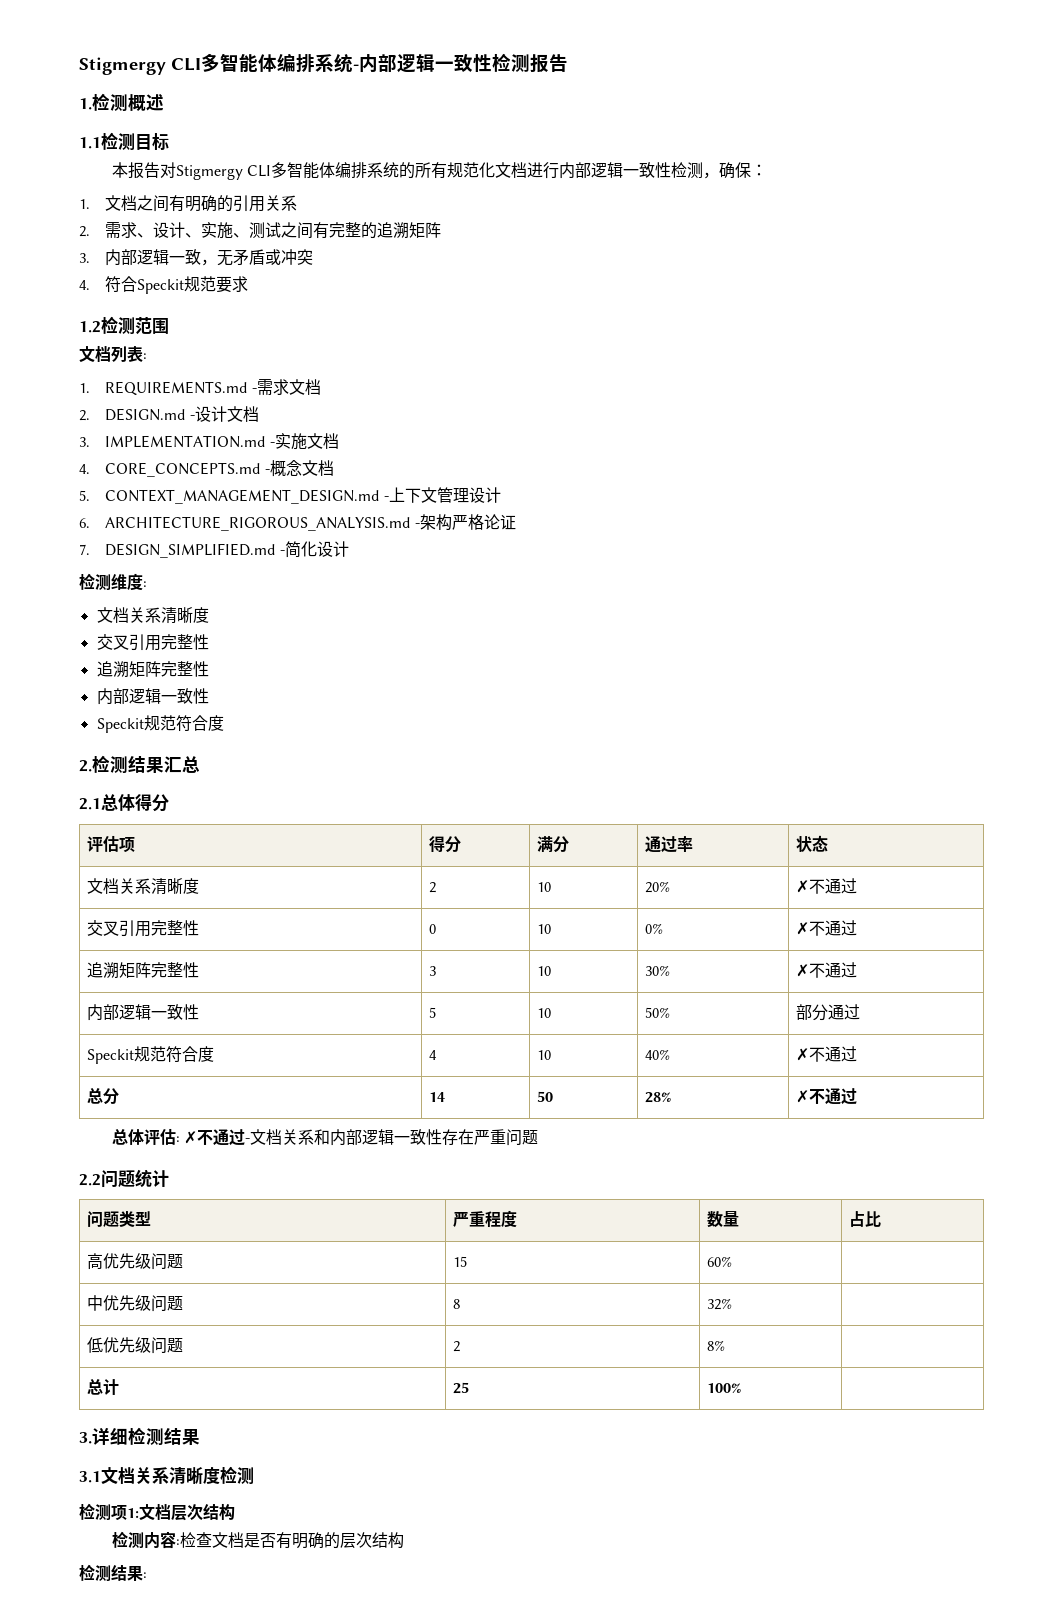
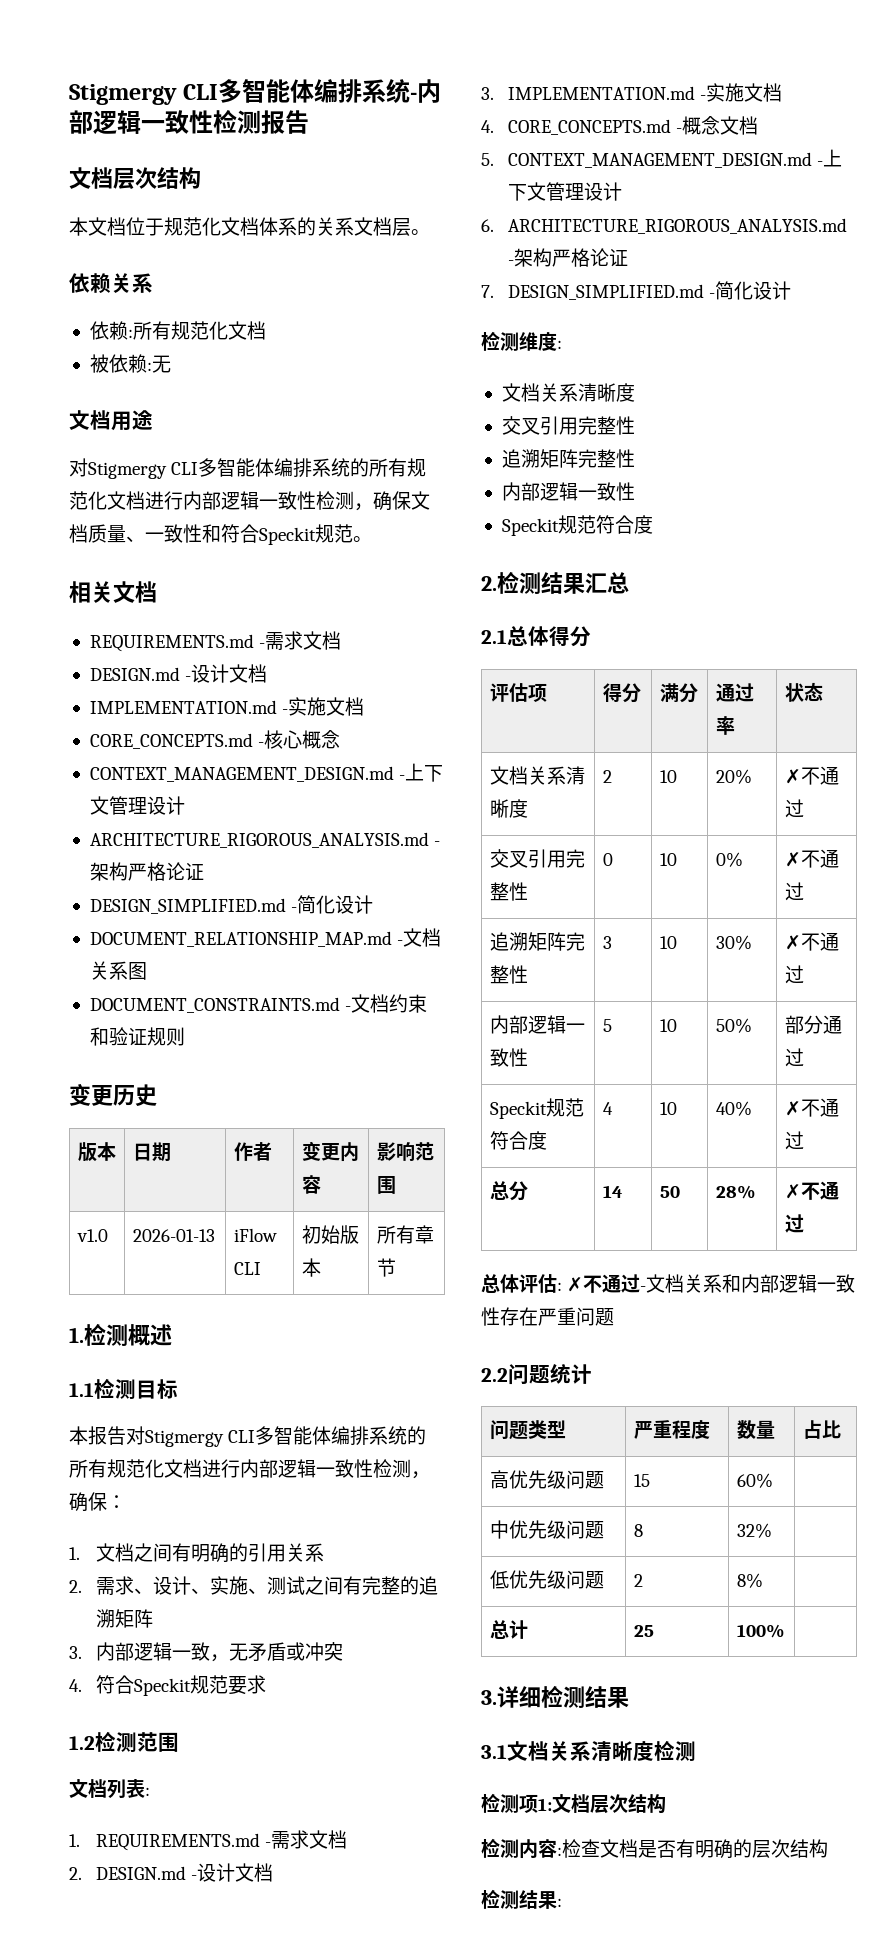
  Stigmergy CLI多智能体编排系统-内部逻辑一致性检测报告
+ 文档层次结构
+ 本文档位于规范化文档体系的关系文档层。
+ 依赖关系
+ 依赖:所有规范化文档
+ 被依赖:无
+ 文档用途
+ 对Stigmergy CLI多智能体编排系统的所有规范化文档进行内部逻辑一致性检测，确保文档质量、一致性和符合Speckit规范。
+ 相关文档
+ REQUIREMENTS.md -需求文档
+ DESIGN.md -设计文档
+ IMPLEMENTATION.md -实施文档
+ CORE_CONCEPTS.md -核心概念
+ CONTEXT_MANAGEMENT_DESIGN.md -上下文管理设计
+ ARCHITECTURE_RIGOROUS_ANALYSIS.md -架构严格论证
+ DESIGN_SIMPLIFIED.md -简化设计
+ DOCUMENT_RELATIONSHIP_MAP.md -文档关系图
+ DOCUMENT_CONSTRAINTS.md -文档约束和验证规则
+ 变更历史
+ 版本 | 日期 | 作者 | 变更内容 | 影响范围
+ v1.0 | 2026-01-13 | iFlow CLI | 初始版本 | 所有章节

